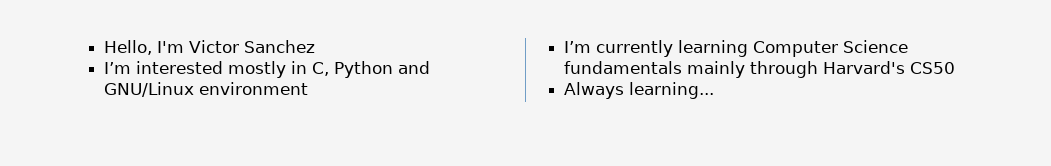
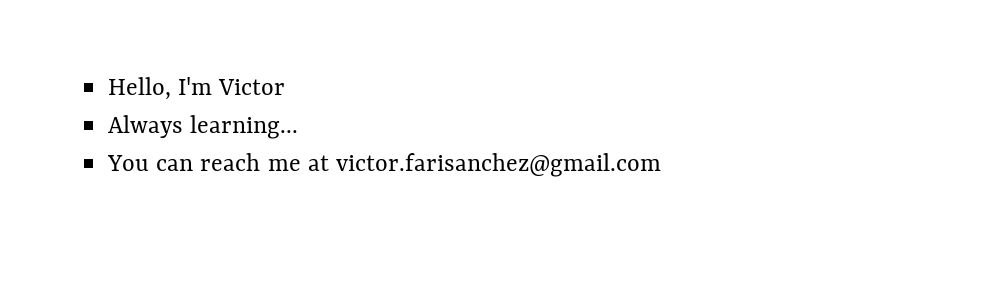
- Hello, I'm Victor Sanchez
- I’m interested mostly in C, Python and GNU/Linux environment
- I’m currently learning Computer Science fundamentals mainly through Harvard's CS50
+ Hello, I'm Victor
  Always learning...
+ You can reach me at victor.farisanchez@gmail.com

